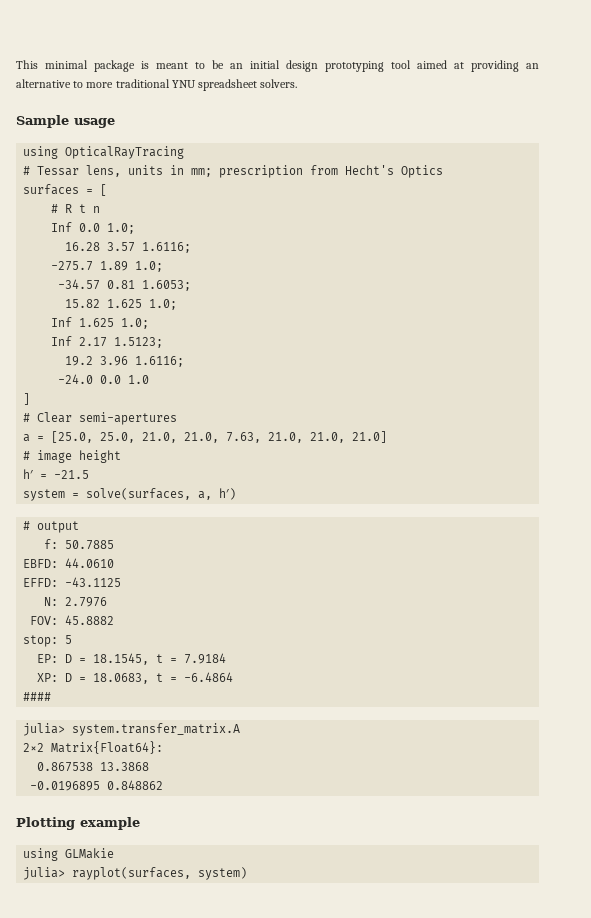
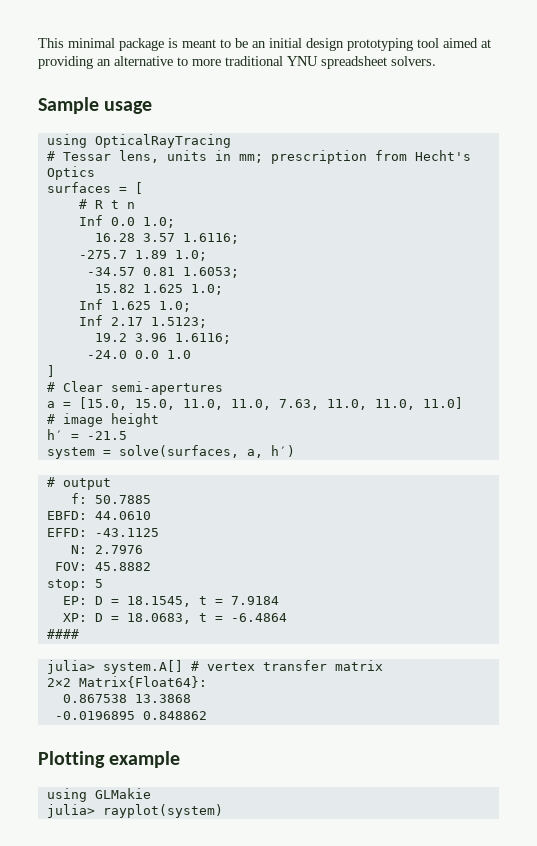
- a = [25.0, 25.0, 21.0, 21.0, 7.63, 21.0, 21.0, 21.0]
+ a = [15.0, 15.0, 11.0, 11.0, 7.63, 11.0, 11.0, 11.0]
- julia> system.transfer_matrix.A
+ julia> system.A[] # vertex transfer matrix
- julia> rayplot(surfaces, system)
+ julia> rayplot(system)

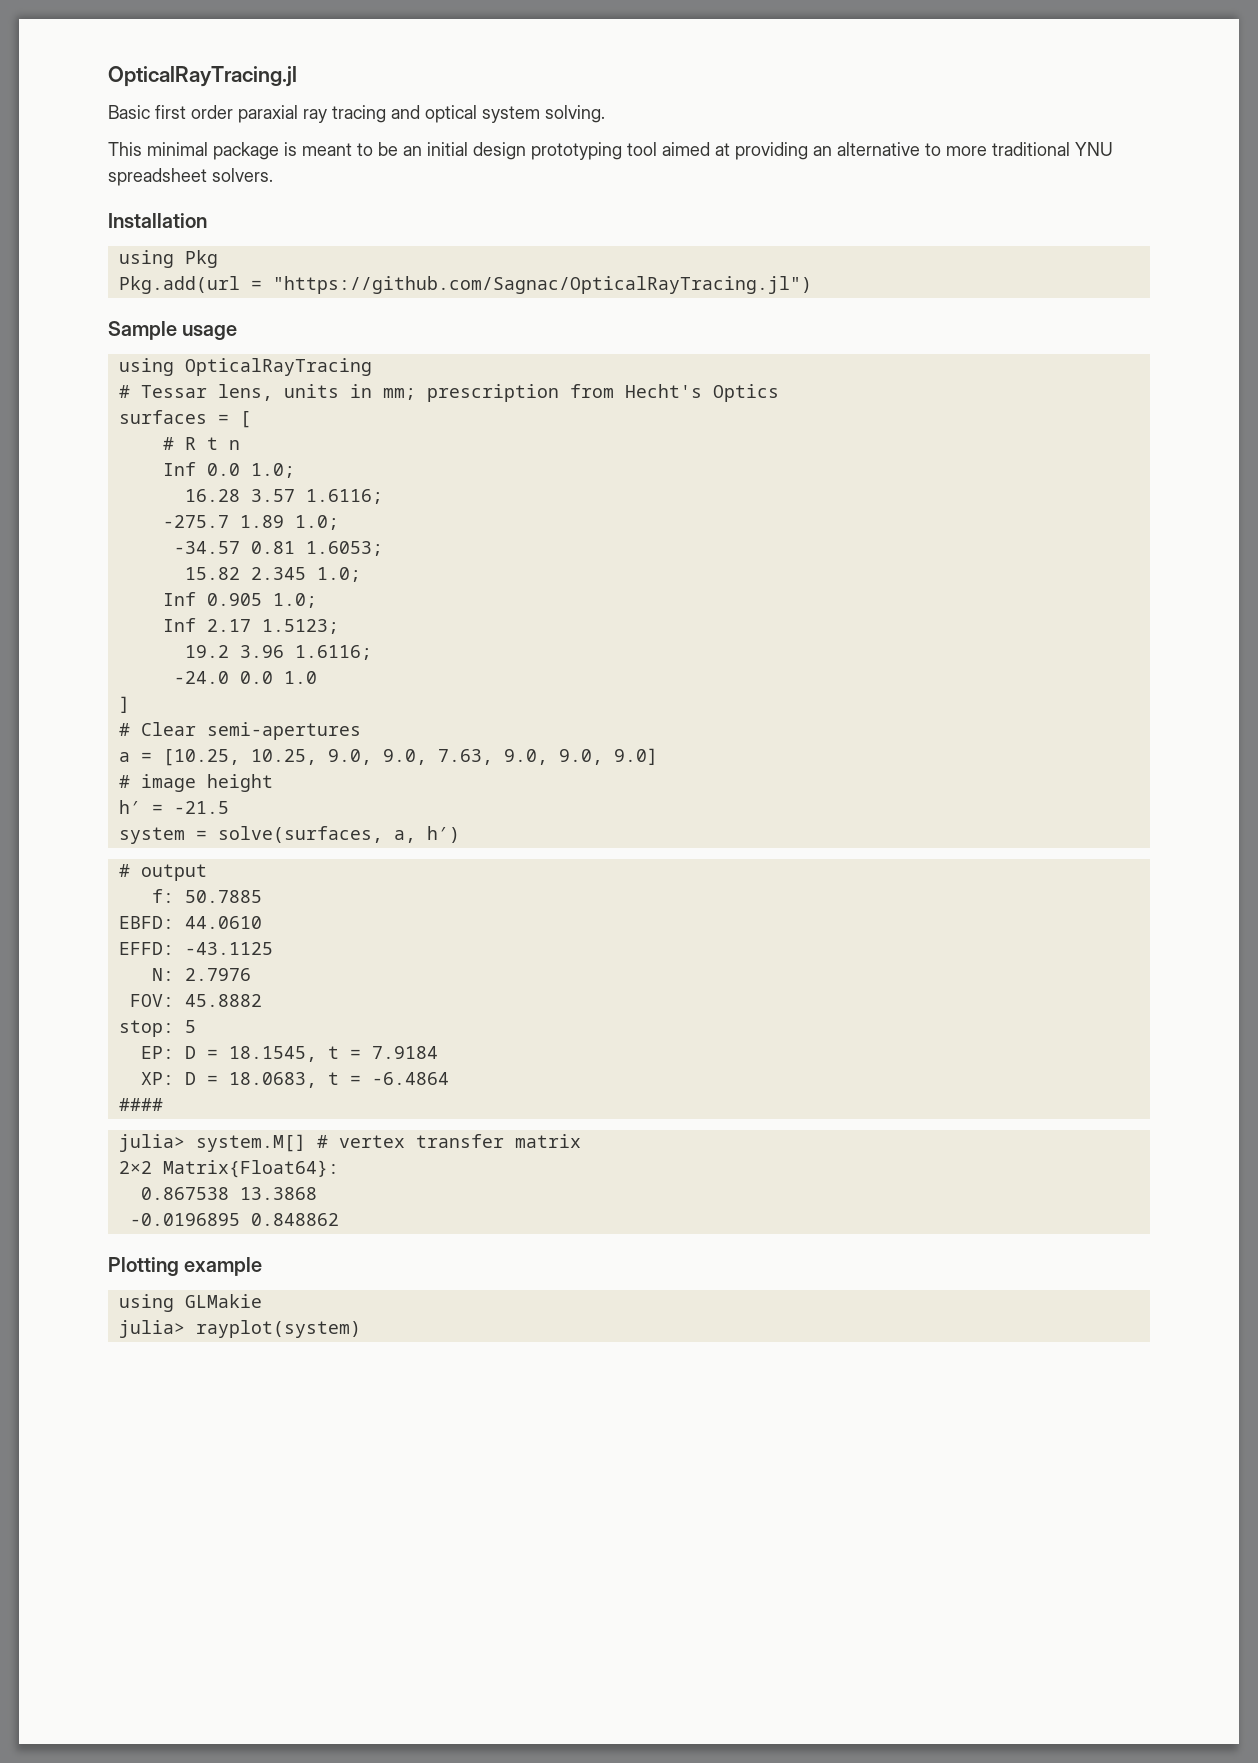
+ OpticalRayTracing.jl
+ Basic first order paraxial ray tracing and optical system solving.
+ Installation
+ using Pkg
+ Pkg.add(url = "https://github.com/Sagnac/OpticalRayTracing.jl")
- 15.82 1.625 1.0;
- Inf 1.625 1.0;
+ 15.82 2.345 1.0;
+ Inf 0.905 1.0;
- a = [15.0, 15.0, 11.0, 11.0, 7.63, 11.0, 11.0, 11.0]
+ a = [10.25, 10.25, 9.0, 9.0, 7.63, 9.0, 9.0, 9.0]
- julia> system.A[] # vertex transfer matrix
+ julia> system.M[] # vertex transfer matrix

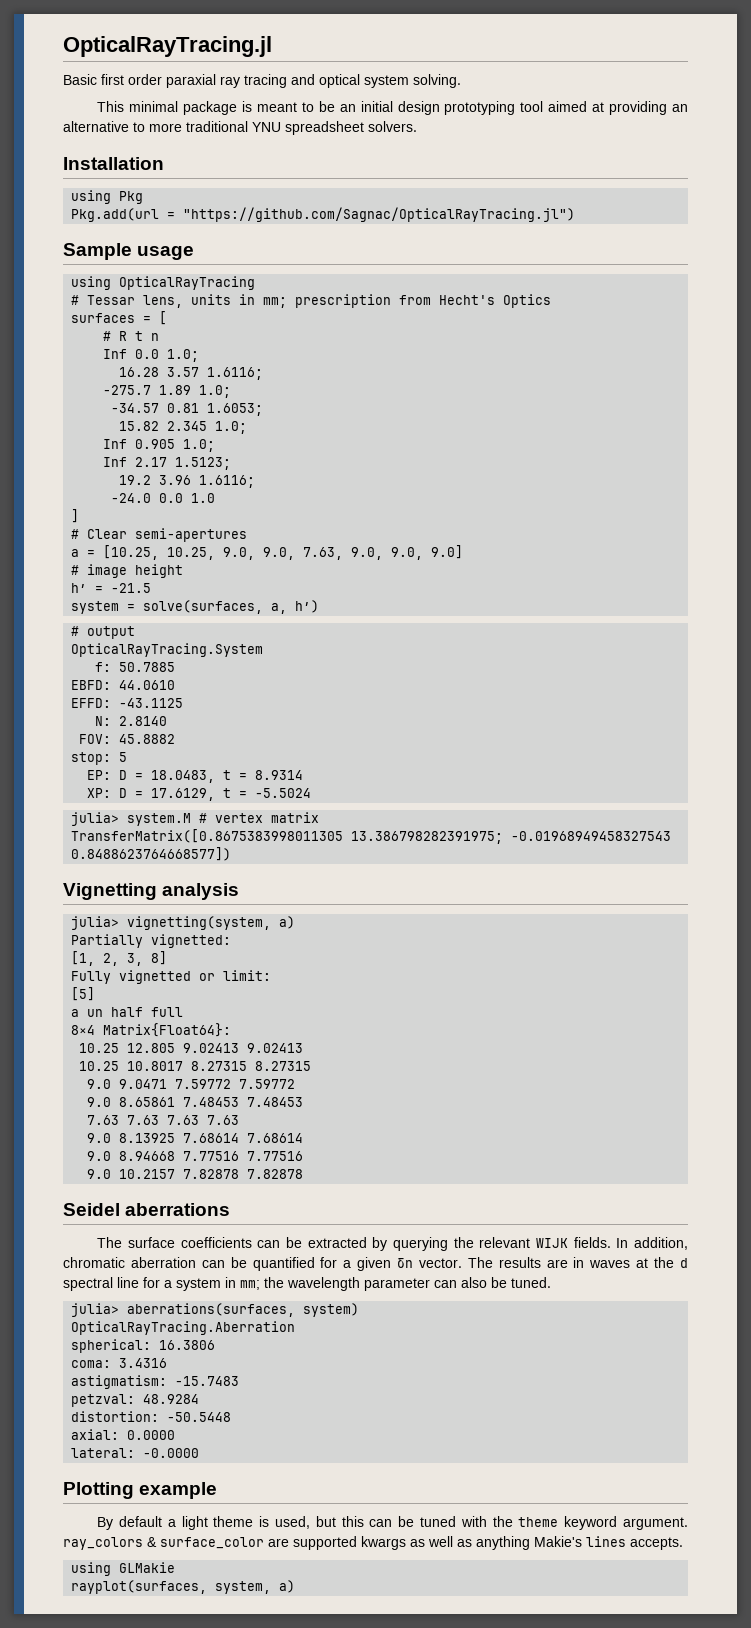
+ OpticalRayTracing.System
- N: 2.7976
+ N: 2.8140
- EP: D = 18.1545, t = 7.9184
+ EP: D = 18.0483, t = 8.9314
- XP: D = 18.0683, t = -6.4864
- ####
- julia> system.M[] # vertex transfer matrix
+ XP: D = 17.6129, t = -5.5024
+ julia> system.M # vertex matrix
- 2×2 Matrix{Float64}:
- 0.867538 13.3868
- -0.0196895 0.848862
+ TransferMatrix([0.8675383998011305 13.386798282391975; -0.01968949458327543 0.8488623764668577])
+ Vignetting analysis
+ julia> vignetting(system, a)
+ Partially vignetted:
+ [1, 2, 3, 8]
+ Fully vignetted or limit:
+ [5]
+ a un half full
+ 8×4 Matrix{Float64}:
+ 10.25 12.805 9.02413 9.02413
+ 10.25 10.8017 8.27315 8.27315
+ 9.0 9.0471 7.59772 7.59772
+ 9.0 8.65861 7.48453 7.48453
+ 7.63 7.63 7.63 7.63
+ 9.0 8.13925 7.68614 7.68614
+ 9.0 8.94668 7.77516 7.77516
+ 9.0 10.2157 7.82878 7.82878
+ Seidel aberrations
+ The surface coefficients can be extracted by querying the relevant WIJK fields. In addition, chromatic aberration can be quantified for a given δn vector. The results are in waves at the d spectral line for a system in mm; the wavelength parameter can also be tuned.
+ julia> aberrations(surfaces, system)
+ OpticalRayTracing.Aberration
+ spherical: 16.3806
+ coma: 3.4316
+ astigmatism: -15.7483
+ petzval: 48.9284
+ distortion: -50.5448
+ axial: 0.0000
+ lateral: -0.0000
  Plotting example
+ By default a light theme is used, but this can be tuned with the theme keyword argument. ray_colors & surface_color are supported kwargs as well as anything Makie's lines accepts.
- julia> rayplot(system)
+ rayplot(surfaces, system, a)

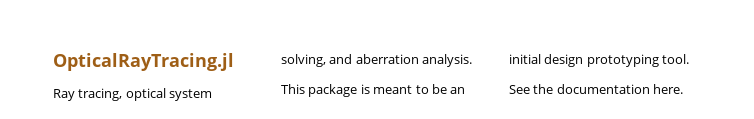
- Basic first order paraxial ray tracing and optical system solving.
+ Ray tracing, optical system solving, and aberration analysis.
- This minimal package is meant to be an initial design prototyping tool aimed at providing an alternative to more traditional YNU spreadsheet solvers.
- Installation
- using Pkg
- Pkg.add(url = "https://github.com/Sagnac/OpticalRayTracing.jl")
- Sample usage
- using OpticalRayTracing
- # Tessar lens, units in mm; prescription from Hecht's Optics
- surfaces = [
- # R t n
- Inf 0.0 1.0;
- 16.28 3.57 1.6116;
- -275.7 1.89 1.0;
- -34.57 0.81 1.6053;
- 15.82 2.345 1.0;
- Inf 0.905 1.0;
- Inf 2.17 1.5123;
- 19.2 3.96 1.6116;
- -24.0 0.0 1.0
- ]
- # Clear semi-apertures
- a = [10.25, 10.25, 9.0, 9.0, 7.63, 9.0, 9.0, 9.0]
- # image height
- h′ = -21.5
- system = solve(surfaces, a, h′)
- # output
- OpticalRayTracing.System
- f: 50.7885
- EBFD: 44.0610
- EFFD: -43.1125
- N: 2.8140
- FOV: 45.8882
- stop: 5
- EP: D = 18.0483, t = 8.9314
- XP: D = 17.6129, t = -5.5024
- julia> system.M # vertex matrix
- TransferMatrix([0.8675383998011305 13.386798282391975; -0.01968949458327543 0.8488623764668577])
- Vignetting analysis
- julia> vignetting(system, a)
- Partially vignetted:
- [1, 2, 3, 8]
- Fully vignetted or limit:
- [5]
- a un half full
- 8×4 Matrix{Float64}:
- 10.25 12.805 9.02413 9.02413
- 10.25 10.8017 8.27315 8.27315
- 9.0 9.0471 7.59772 7.59772
- 9.0 8.65861 7.48453 7.48453
- 7.63 7.63 7.63 7.63
- 9.0 8.13925 7.68614 7.68614
- 9.0 8.94668 7.77516 7.77516
- 9.0 10.2157 7.82878 7.82878
- Seidel aberrations
- The surface coefficients can be extracted by querying the relevant WIJK fields. In addition, chromatic aberration can be quantified for a given δn vector. The results are in waves at the d spectral line for a system in mm; the wavelength parameter can also be tuned.
- julia> aberrations(surfaces, system)
- OpticalRayTracing.Aberration
- spherical: 16.3806
- coma: 3.4316
- astigmatism: -15.7483
- petzval: 48.9284
- distortion: -50.5448
- axial: 0.0000
- lateral: -0.0000
- Plotting example
- By default a light theme is used, but this can be tuned with the theme keyword argument. ray_colors & surface_color are supported kwargs as well as anything Makie's lines accepts.
- using GLMakie
- rayplot(surfaces, system, a)
+ This package is meant to be an initial design prototyping tool.
+ See the documentation here.

